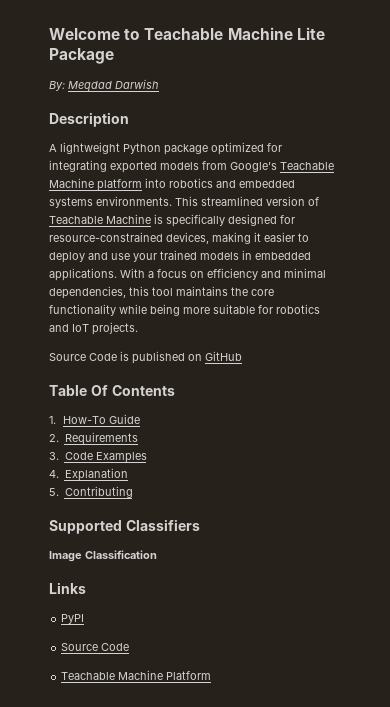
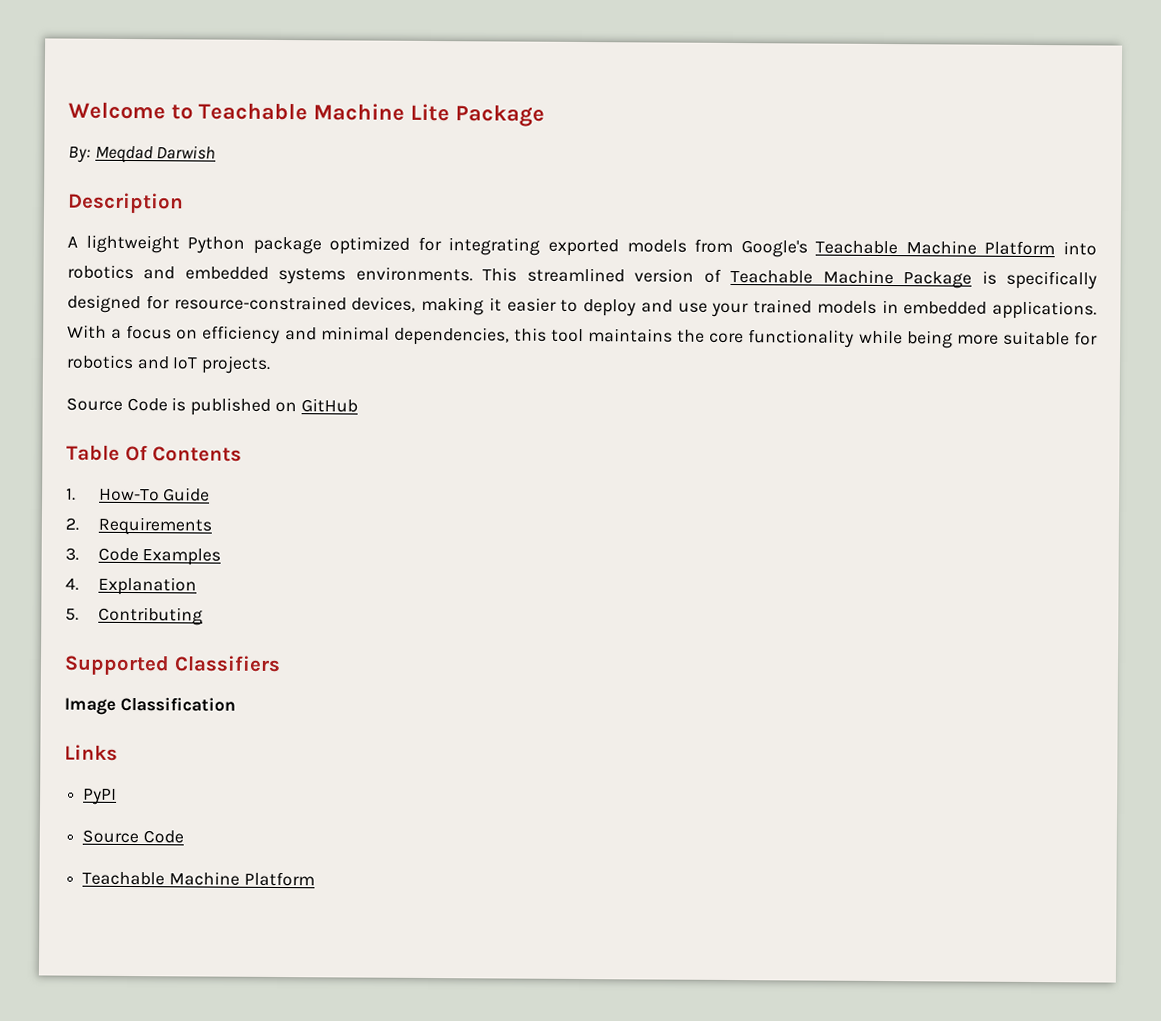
- A lightweight Python package optimized for integrating exported models from Google's Teachable Machine platform into robotics and embedded systems environments.
+ A lightweight Python package optimized for integrating exported models from Google's Teachable Machine Platform into robotics and embedded systems environments.
- This streamlined version of Teachable Machine is specifically designed for resource-constrained devices, making it easier to deploy and use your trained models in embedded applications.
+ This streamlined version of Teachable Machine Package is specifically designed for resource-constrained devices, making it easier to deploy and use your trained models in embedded applications.

